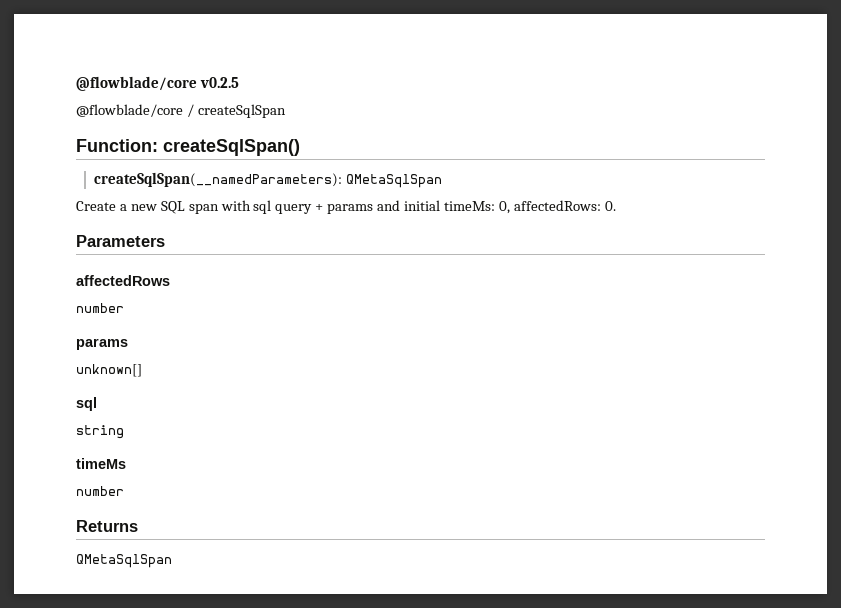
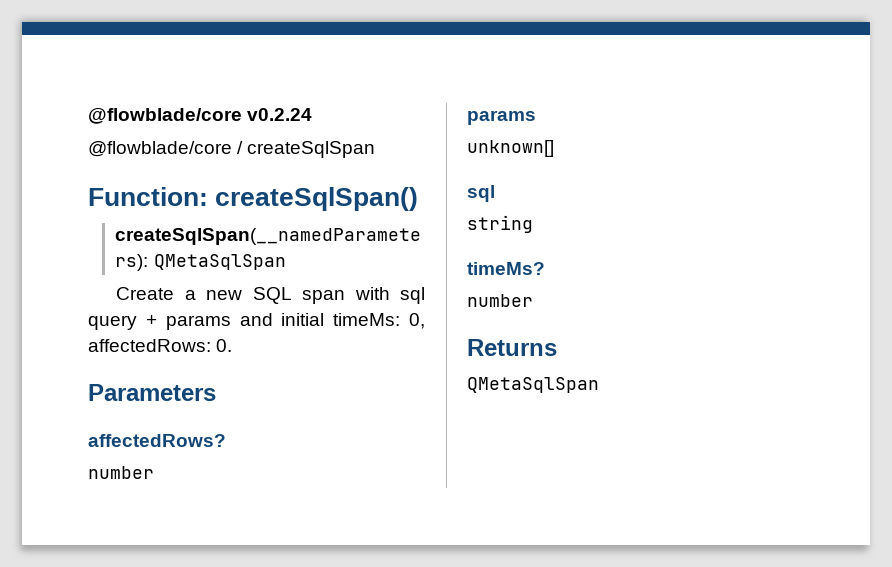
- @flowblade/core v0.2.5
+ @flowblade/core v0.2.24
- affectedRows
+ affectedRows?
- timeMs
+ timeMs?

